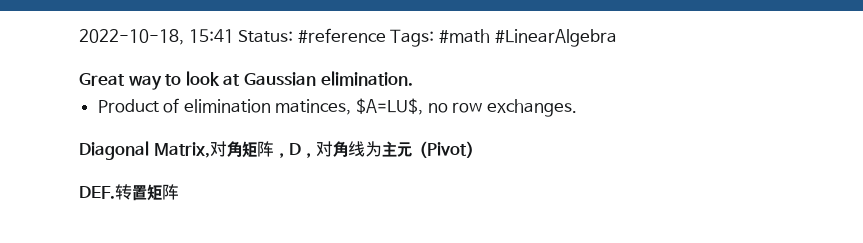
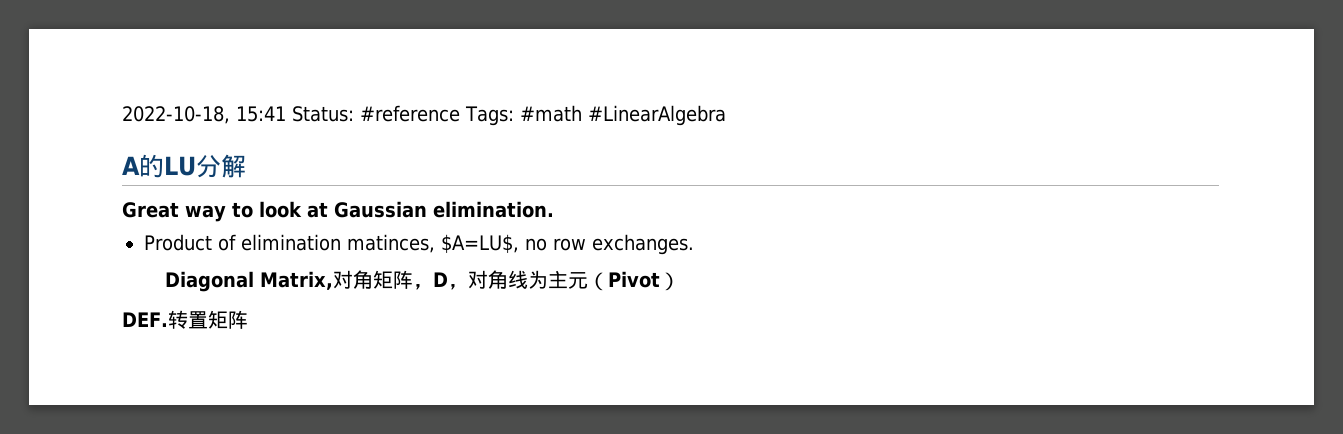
+ A的LU分解

